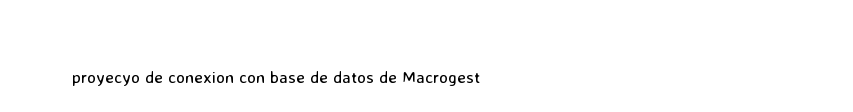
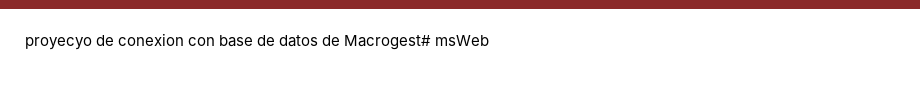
- proyecyo de conexion con base de datos de Macrogest
+ proyecyo de conexion con base de datos de Macrogest# msWeb

